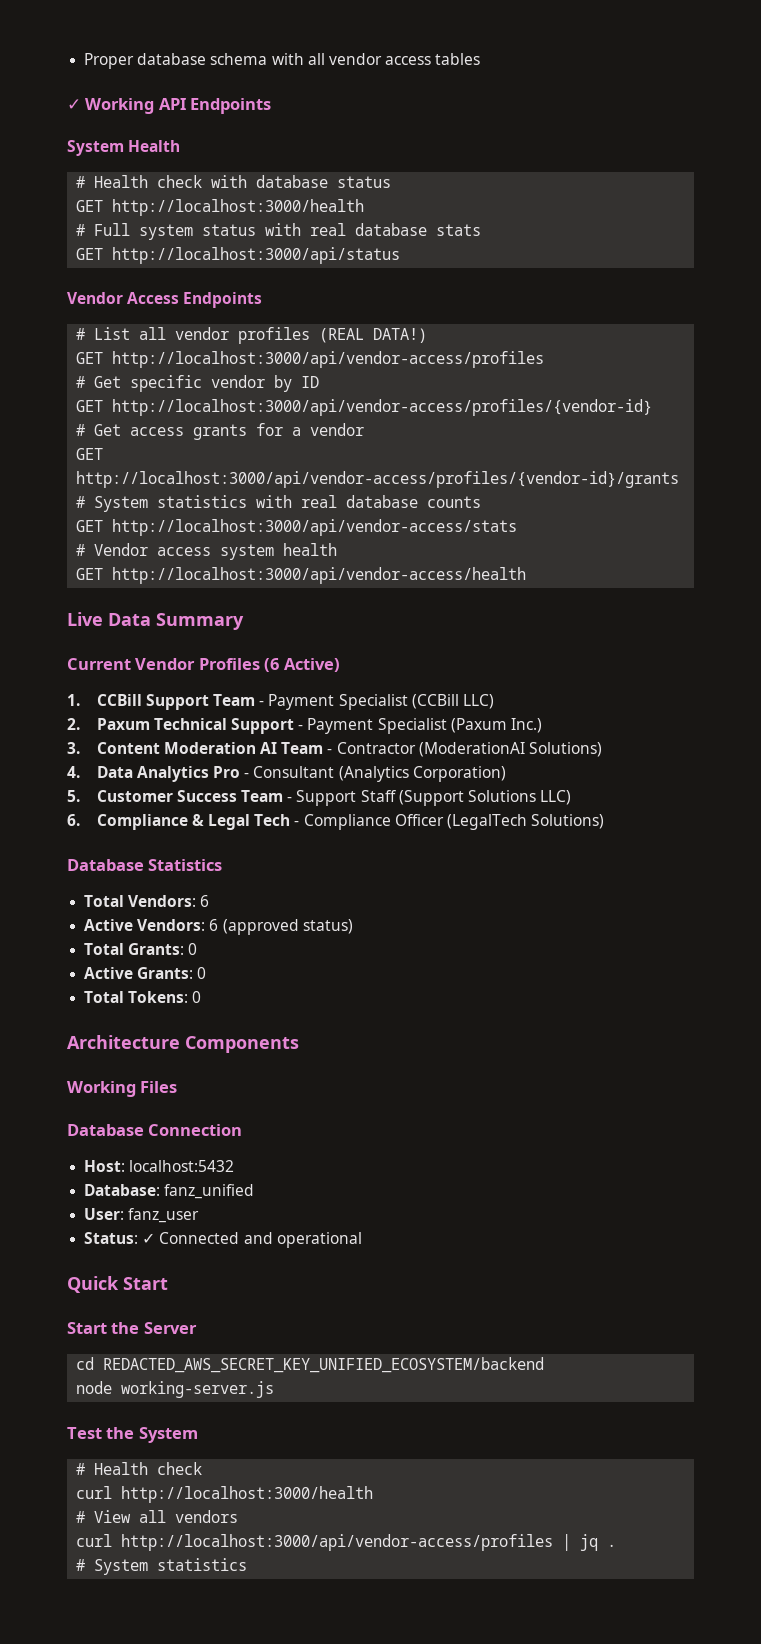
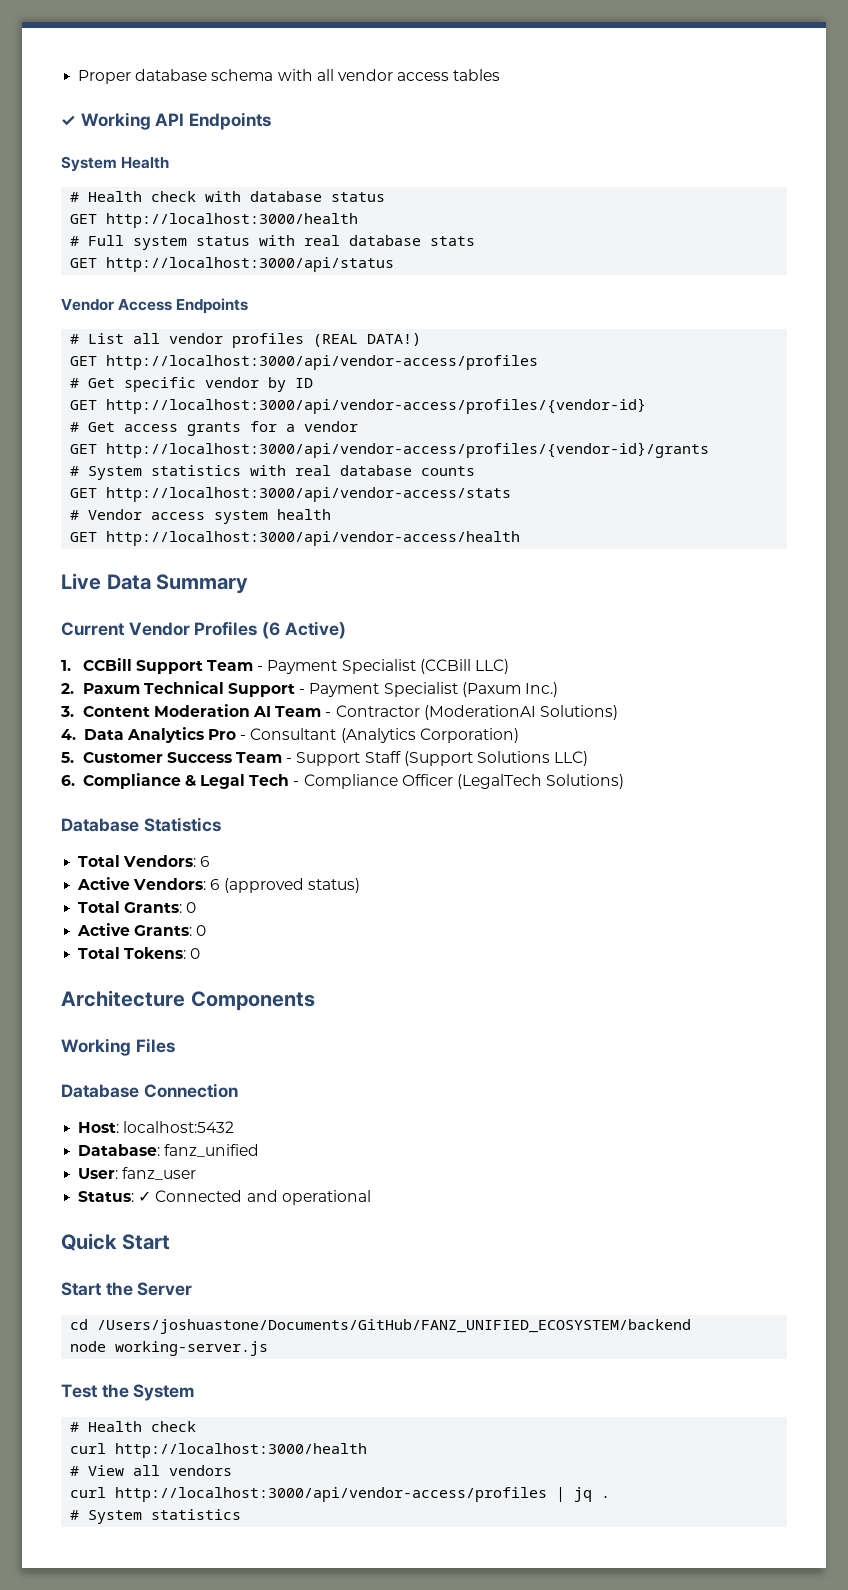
- cd REDACTED_AWS_SECRET_KEY_UNIFIED_ECOSYSTEM/backend
+ cd /Users/joshuastone/Documents/GitHub/FANZ_UNIFIED_ECOSYSTEM/backend

